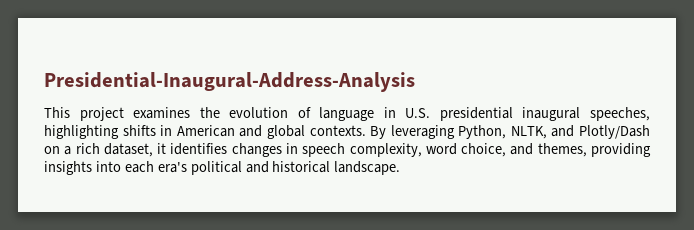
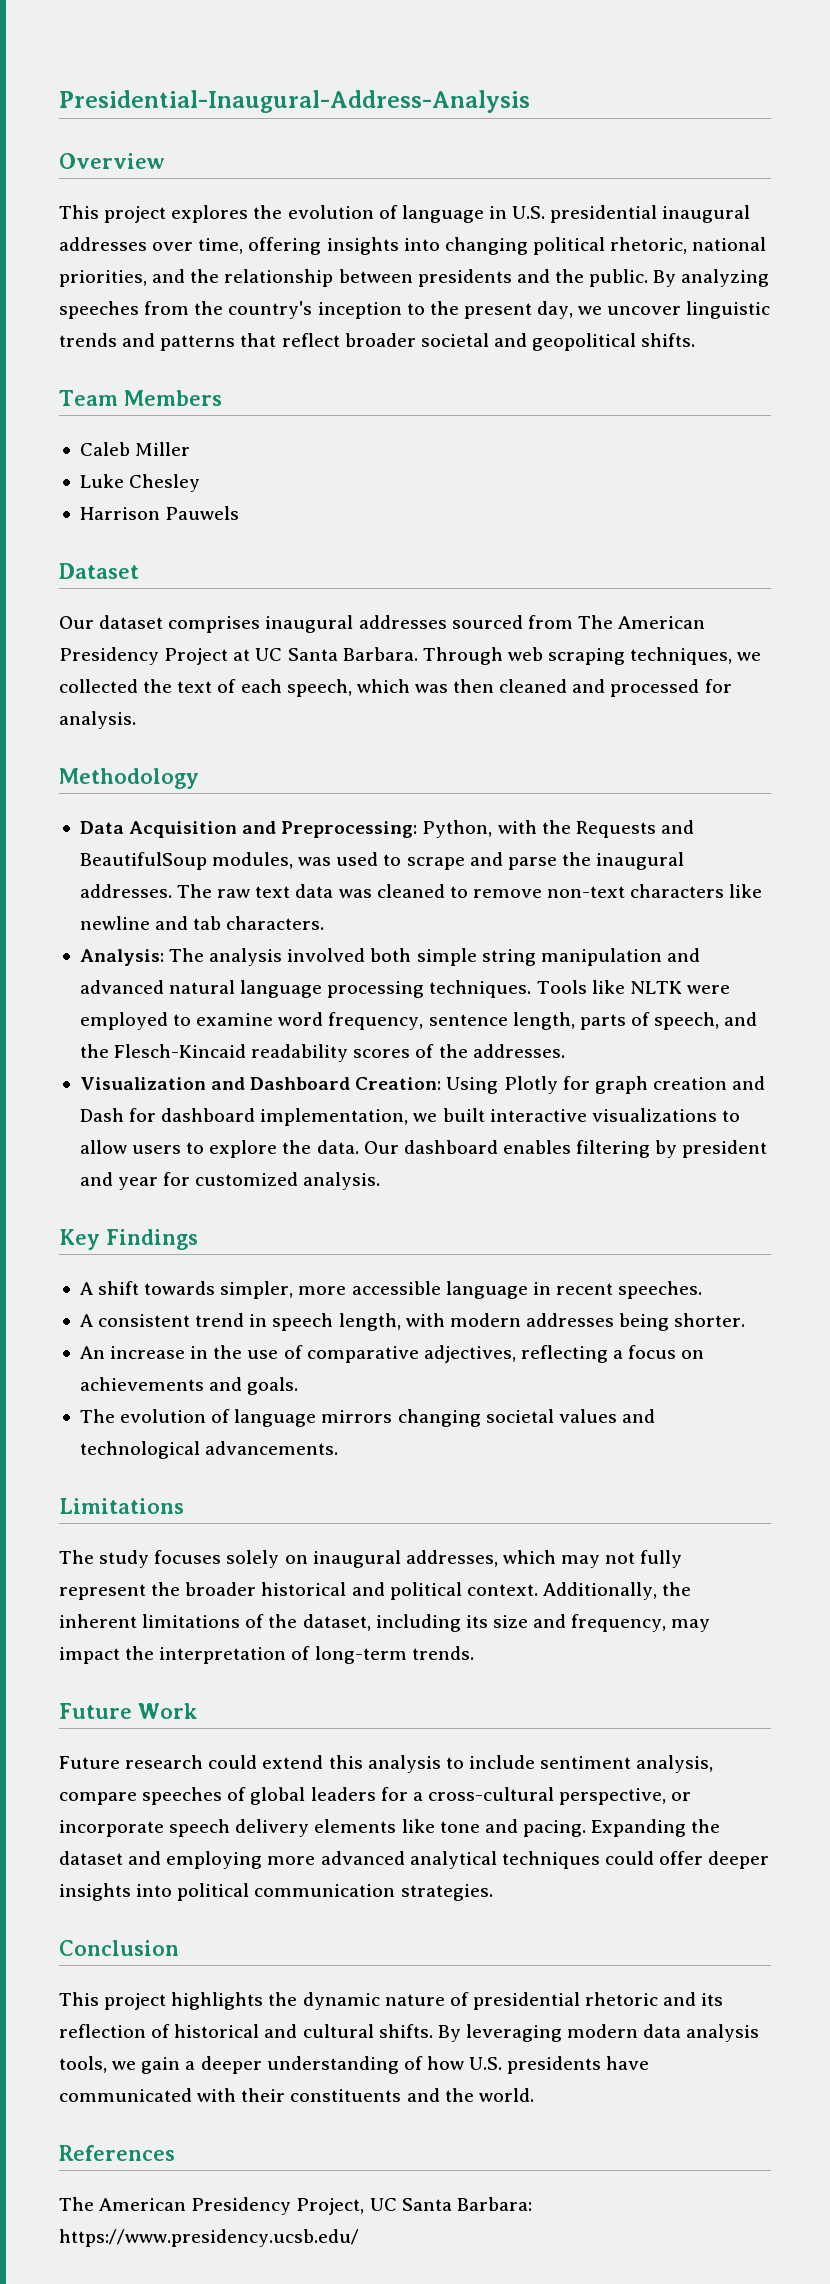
- This project examines the evolution of language in U.S. presidential inaugural speeches, highlighting shifts in American and global contexts. By leveraging Python, NLTK, and Plotly/Dash on a rich dataset, it identifies changes in speech complexity, word choice, and themes, providing insights into each era's political and historical landscape.
+ Overview
+ This project explores the evolution of language in U.S. presidential inaugural addresses over time, offering insights into changing political rhetoric, national priorities, and the relationship between presidents and the public. By analyzing speeches from the country's inception to the present day, we uncover linguistic trends and patterns that reflect broader societal and geopolitical shifts.
+ Team Members
+ Caleb Miller
+ Luke Chesley
+ Harrison Pauwels
+ Dataset
+ Our dataset comprises inaugural addresses sourced from The American Presidency Project at UC Santa Barbara. Through web scraping techniques, we collected the text of each speech, which was then cleaned and processed for analysis.
+ Methodology
+ Data Acquisition and Preprocessing: Python, with the Requests and BeautifulSoup modules, was used to scrape and parse the inaugural addresses. The raw text data was cleaned to remove non-text characters like newline and tab characters.
+ Analysis: The analysis involved both simple string manipulation and advanced natural language processing techniques. Tools like NLTK were employed to examine word frequency, sentence length, parts of speech, and the Flesch-Kincaid readability scores of the addresses.
+ Visualization and Dashboard Creation: Using Plotly for graph creation and Dash for dashboard implementation, we built interactive visualizations to allow users to explore the data. Our dashboard enables filtering by president and year for customized analysis.
+ Key Findings
+ A shift towards simpler, more accessible language in recent speeches.
+ A consistent trend in speech length, with modern addresses being shorter.
+ An increase in the use of comparative adjectives, reflecting a focus on achievements and goals.
+ The evolution of language mirrors changing societal values and technological advancements.
+ Limitations
+ The study focuses solely on inaugural addresses, which may not fully represent the broader historical and political context. Additionally, the inherent limitations of the dataset, including its size and frequency, may impact the interpretation of long-term trends.
+ Future Work
+ Future research could extend this analysis to include sentiment analysis, compare speeches of global leaders for a cross-cultural perspective, or incorporate speech delivery elements like tone and pacing. Expanding the dataset and employing more advanced analytical techniques could offer deeper insights into political communication strategies.
+ Conclusion
+ This project highlights the dynamic nature of presidential rhetoric and its reflection of historical and cultural shifts. By leveraging modern data analysis tools, we gain a deeper understanding of how U.S. presidents have communicated with their constituents and the world.
+ References
+ The American Presidency Project, UC Santa Barbara: https://www.presidency.ucsb.edu/

